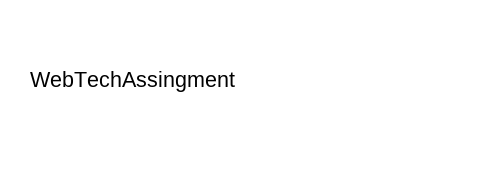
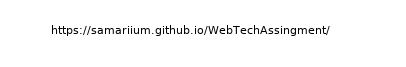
- WebTechAssingment
+ https://samariium.github.io/WebTechAssingment/

